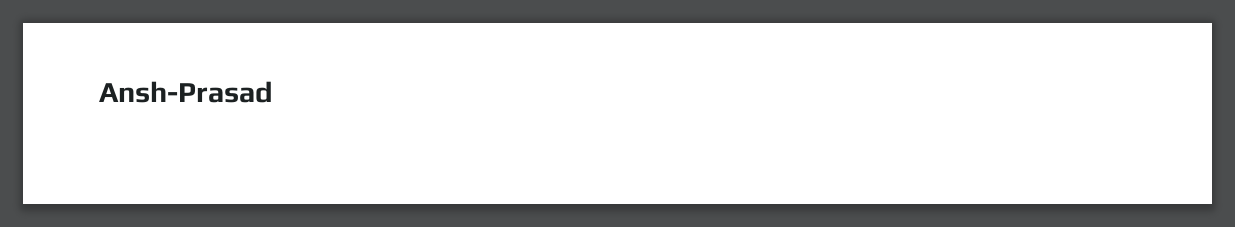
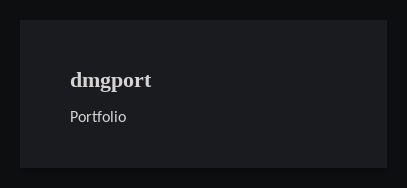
- Ansh-Prasad
+ dmgport
+ Portfolio

